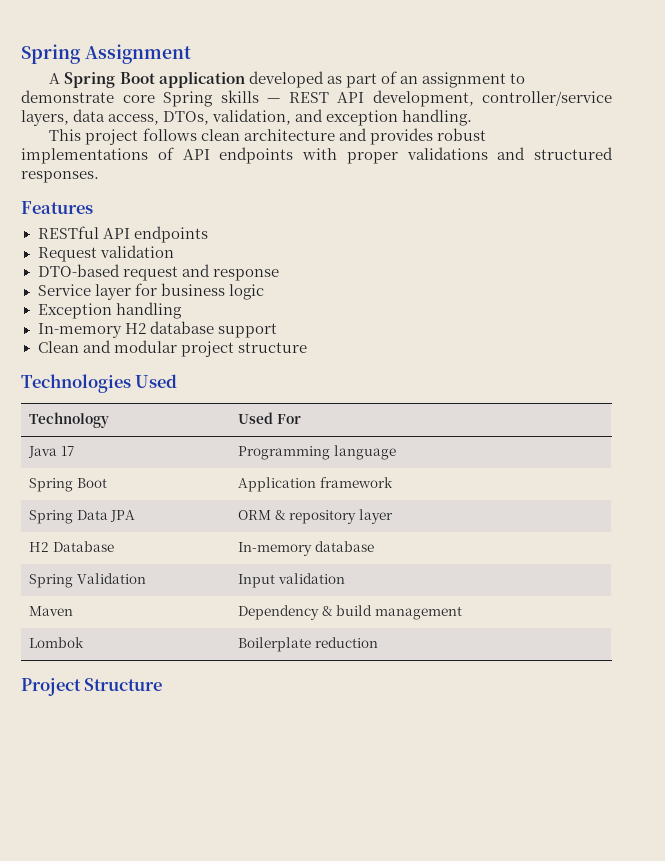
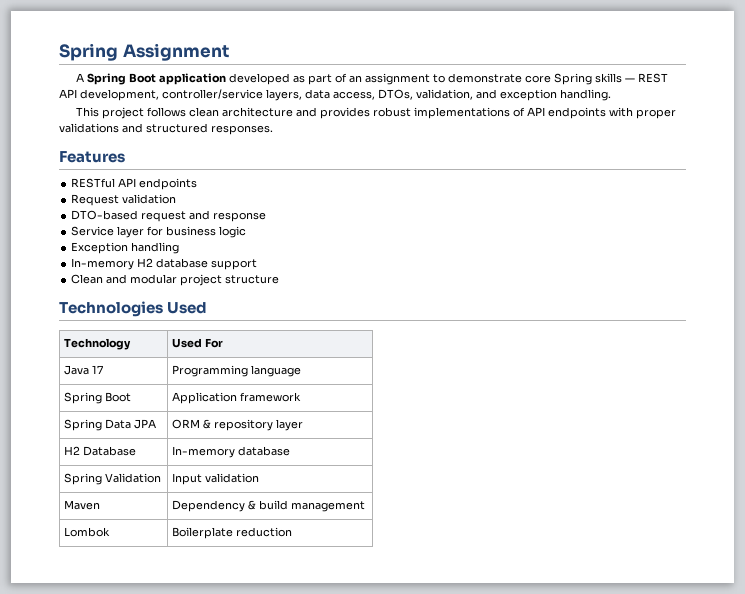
- Project Structure

